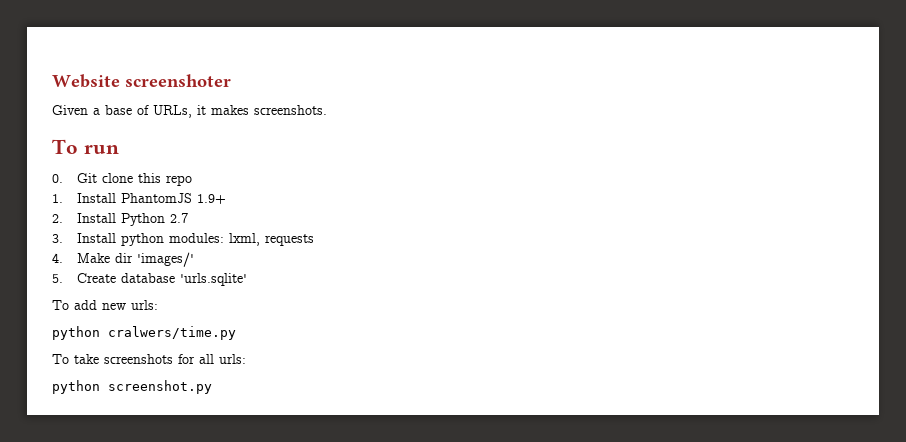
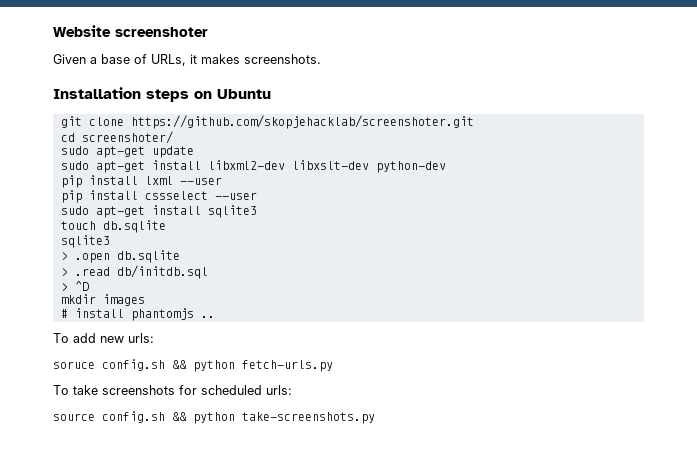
- To run
- 0. Git clone this repo
- 1. Install PhantomJS 1.9+
- 2. Install Python 2.7
- 3. Install python modules: lxml, requests
- 4. Make dir 'images/'
- 5. Create database 'urls.sqlite'
+ Installation steps on Ubuntu
+ git clone https://github.com/skopjehacklab/screenshoter.git
+ cd screenshoter/
+ sudo apt-get update
+ sudo apt-get install libxml2-dev libxslt-dev python-dev
+ pip install lxml --user
+ pip install cssselect --user
+ sudo apt-get install sqlite3
+ touch db.sqlite
+ sqlite3
+ > .open db.sqlite
+ > .read db/initdb.sql
+ > ^D
+ mkdir images
+ # install phantomjs ..
- python cralwers/time.py
+ soruce config.sh && python fetch-urls.py
- To take screenshots for all urls:
- python screenshot.py
+ To take screenshots for scheduled urls:
+ source config.sh && python take-screenshots.py

